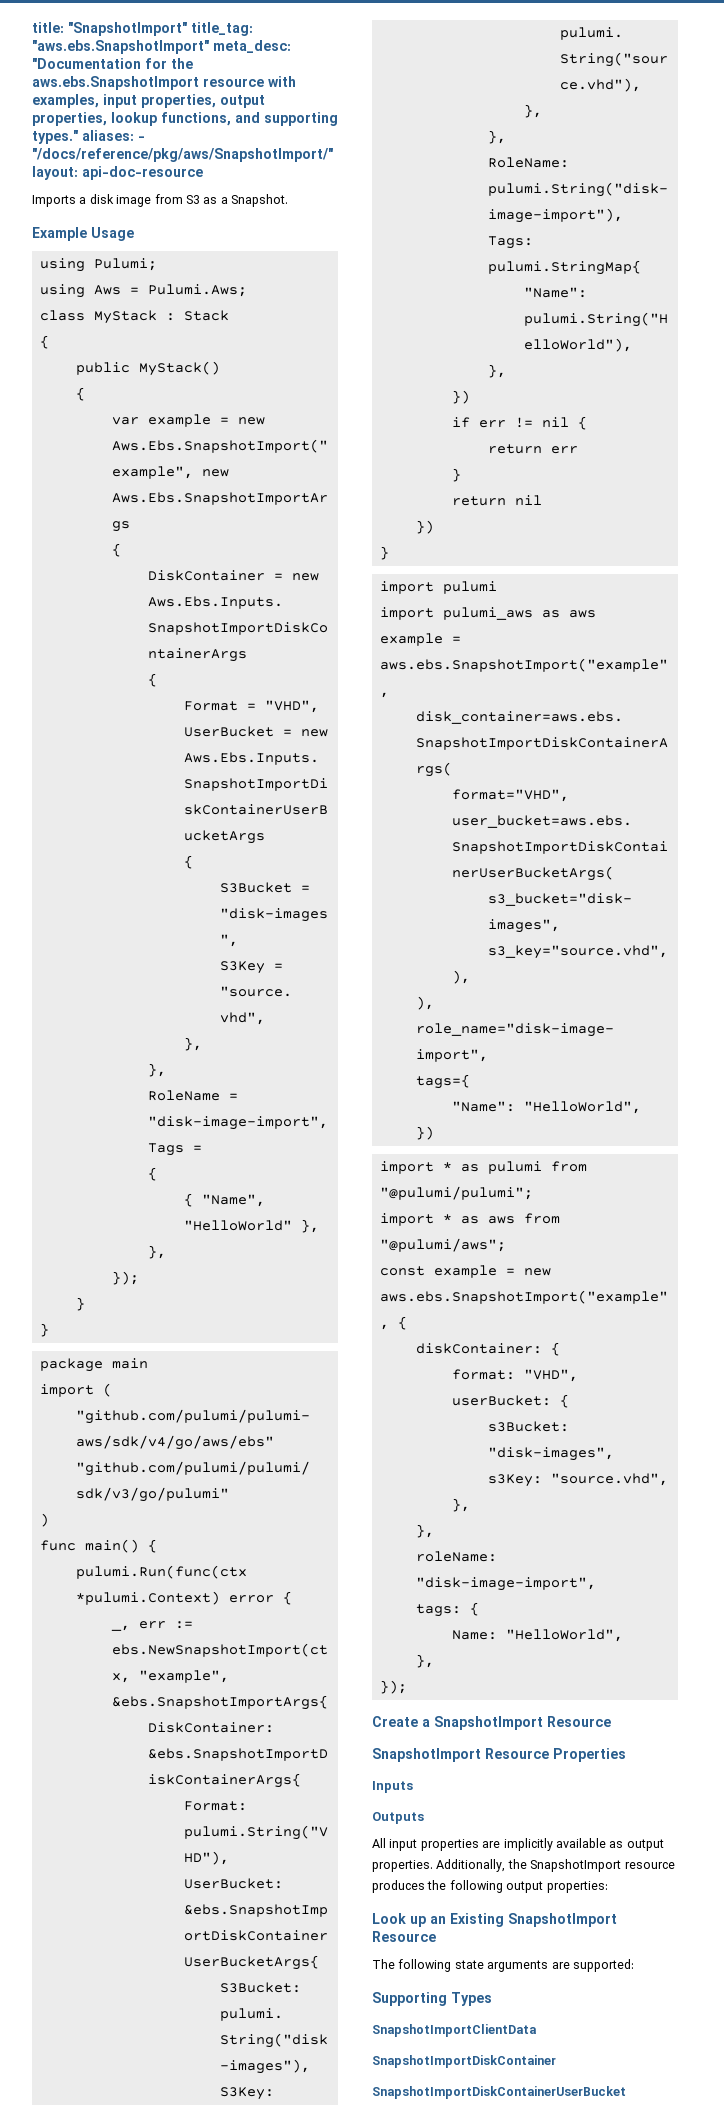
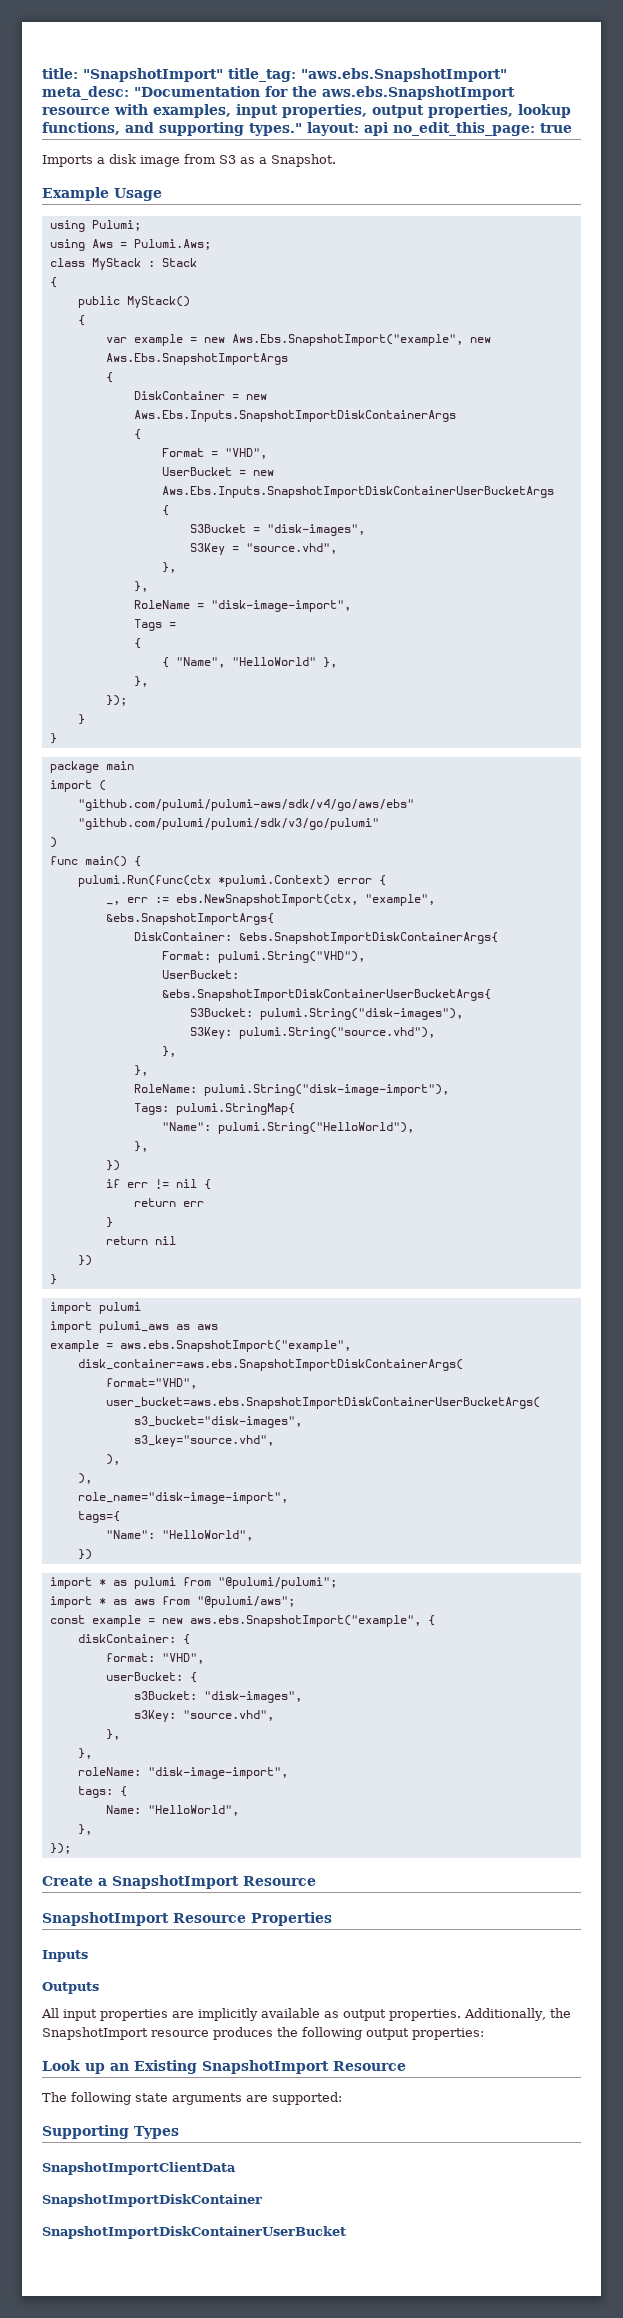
- title: "SnapshotImport" title_tag: "aws.ebs.SnapshotImport" meta_desc: "Documentation for the aws.ebs.SnapshotImport resource with examples, input properties, output properties, lookup functions, and supporting types." aliases: - "/docs/reference/pkg/aws/SnapshotImport/" layout: api-doc-resource
+ title: "SnapshotImport" title_tag: "aws.ebs.SnapshotImport" meta_desc: "Documentation for the aws.ebs.SnapshotImport resource with examples, input properties, output properties, lookup functions, and supporting types." layout: api no_edit_this_page: true

